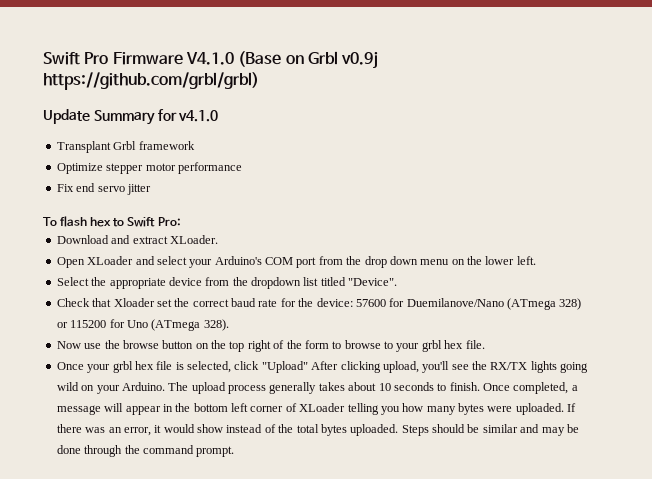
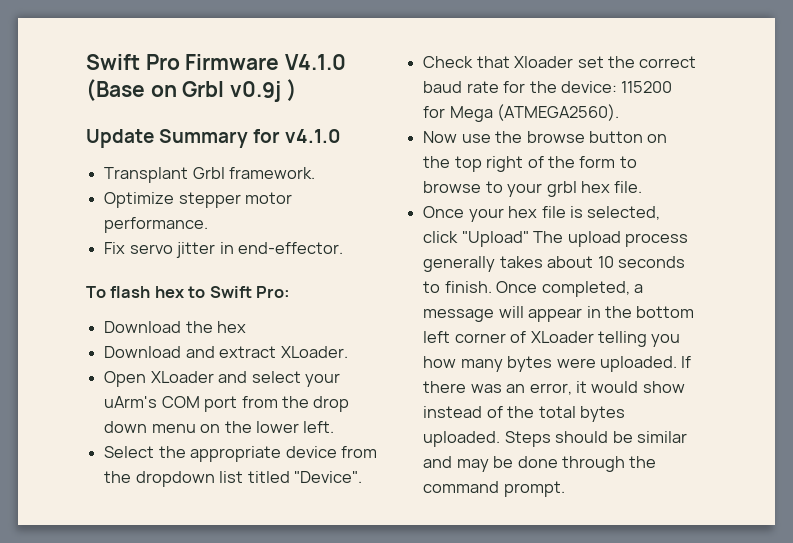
- Swift Pro Firmware V4.1.0 (Base on Grbl v0.9j https://github.com/grbl/grbl)
+ Swift Pro Firmware V4.1.0 (Base on Grbl v0.9j )
- Transplant Grbl framework
+ Transplant Grbl framework.
- Optimize stepper motor performance
+ Optimize stepper motor performance.
- Fix end servo jitter
+ Fix servo jitter in end-effector.
+ Download the hex
- Open XLoader and select your Arduino's COM port from the drop down menu on the lower left.
+ Open XLoader and select your uArm's COM port from the drop down menu on the lower left.
- Check that Xloader set the correct baud rate for the device: 57600 for Duemilanove/Nano (ATmega 328) or 115200 for Uno (ATmega 328).
+ Check that Xloader set the correct baud rate for the device: 115200 for Mega (ATMEGA2560).
- Once your grbl hex file is selected, click "Upload" After clicking upload, you'll see the RX/TX lights going wild on your Arduino. The upload process generally takes about 10 seconds to finish.
+ Once your hex file is selected, click "Upload" The upload process generally takes about 10 seconds to finish.

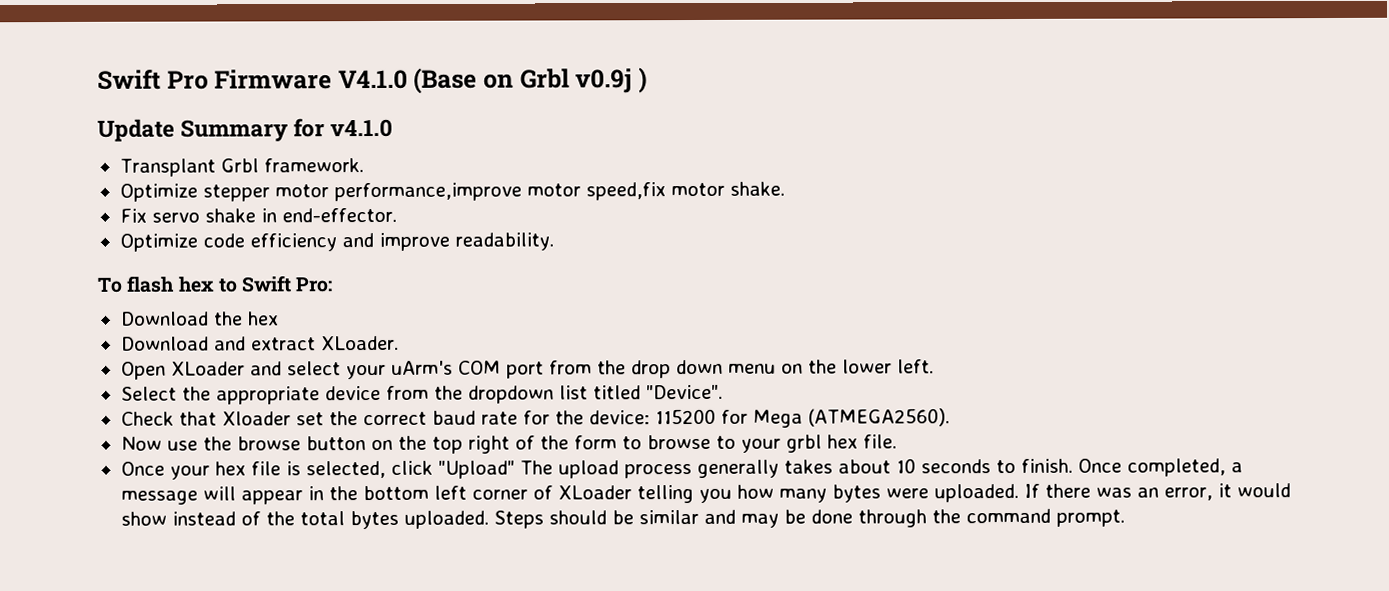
- Optimize stepper motor performance.
+ Optimize stepper motor performance,improve motor speed,fix motor shake.
- Fix servo jitter in end-effector.
+ Fix servo shake in end-effector.
+ Optimize code efficiency and improve readability.

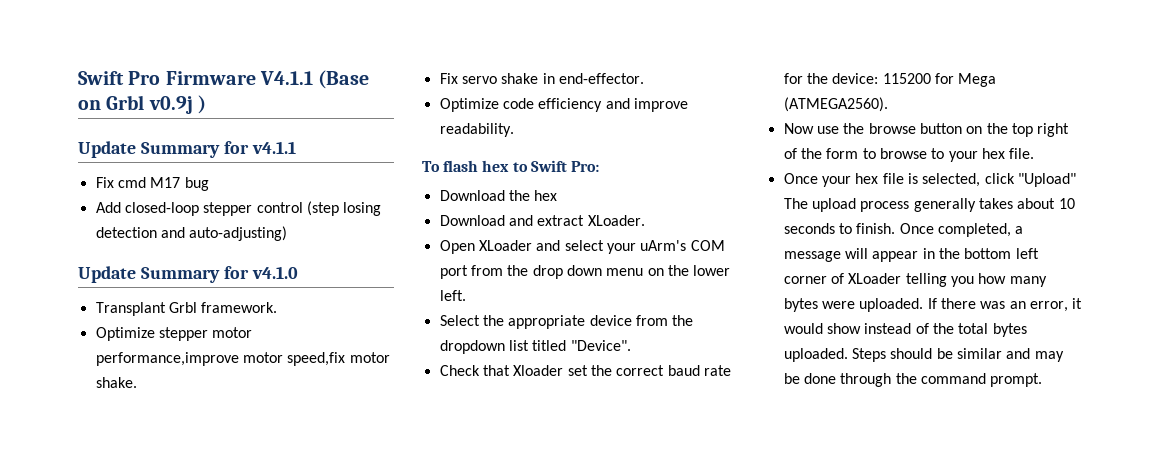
- Swift Pro Firmware V4.1.0 (Base on Grbl v0.9j )
+ Swift Pro Firmware V4.1.1 (Base on Grbl v0.9j )
+ Update Summary for v4.1.1
+ Fix cmd M17 bug
+ Add closed-loop stepper control (step losing detection and auto-adjusting)
- Now use the browse button on the top right of the form to browse to your grbl hex file.
+ Now use the browse button on the top right of the form to browse to your hex file.

